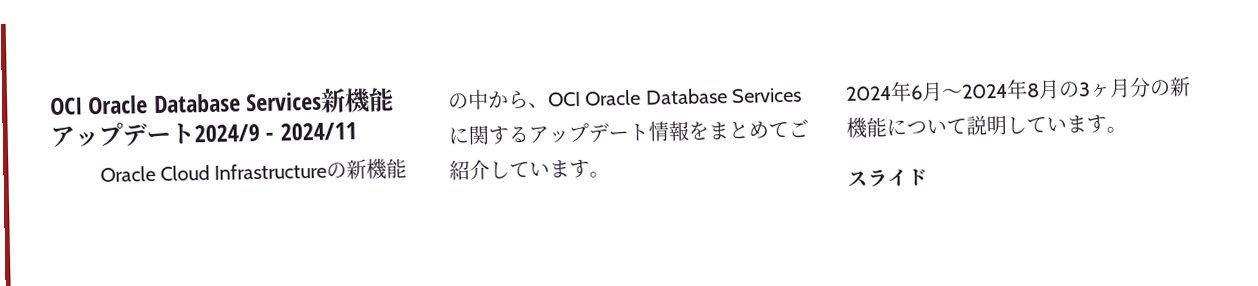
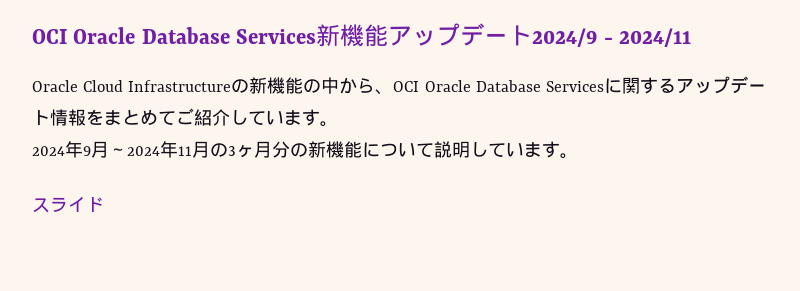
- 2024年6月～2024年8月の3ヶ月分の新機能について説明しています。
+ 2024年9月～2024年11月の3ヶ月分の新機能について説明しています。

